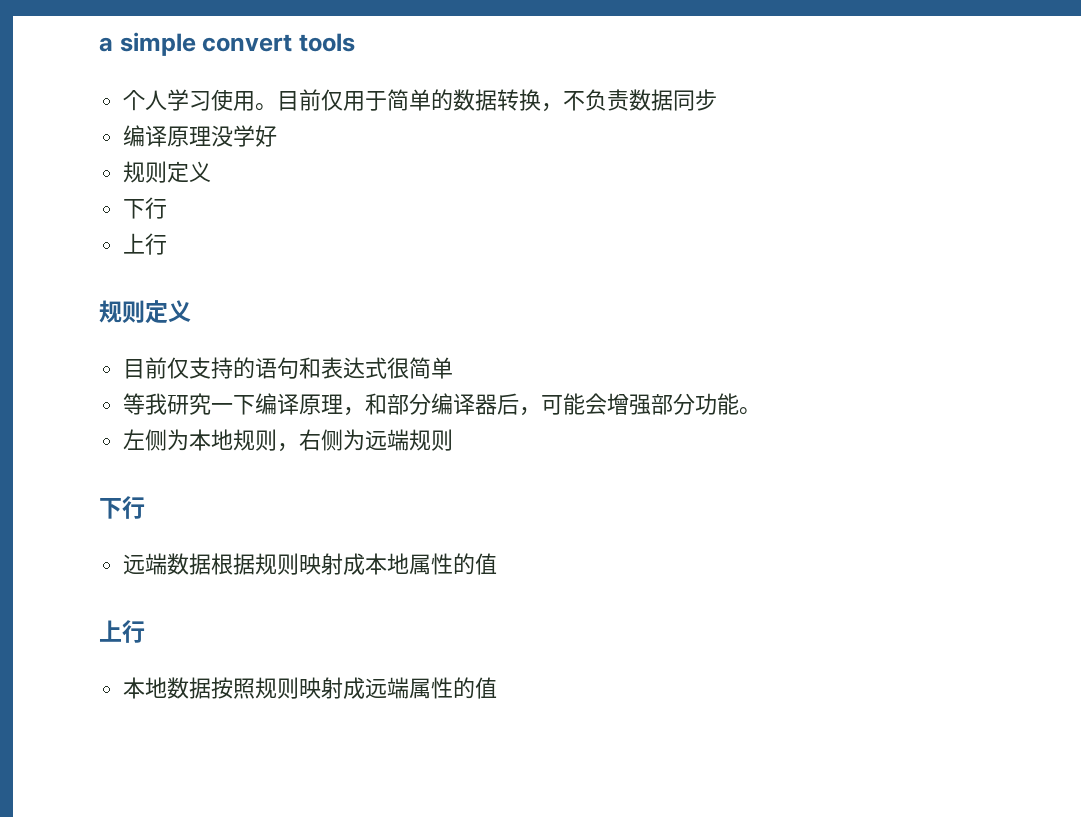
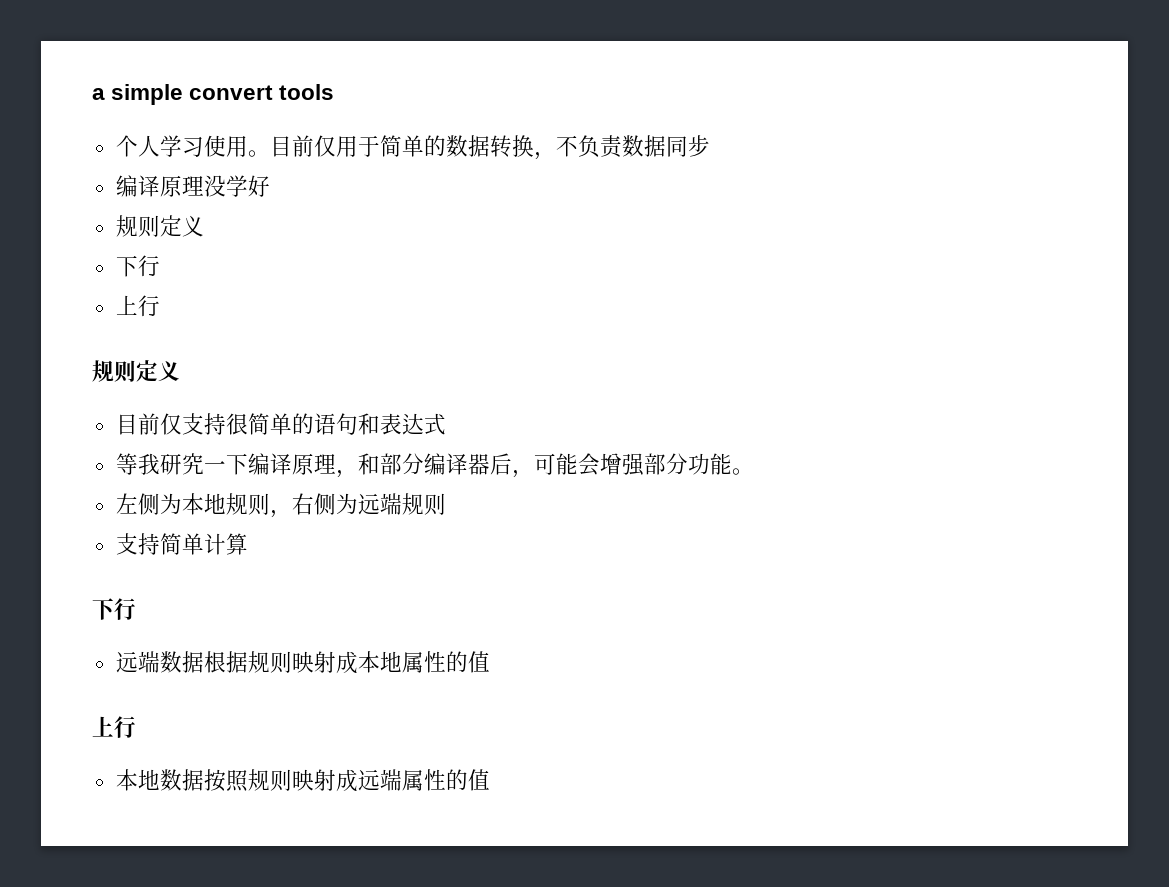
- 目前仅支持的语句和表达式很简单
+ 目前仅支持很简单的语句和表达式
+ 支持简单计算

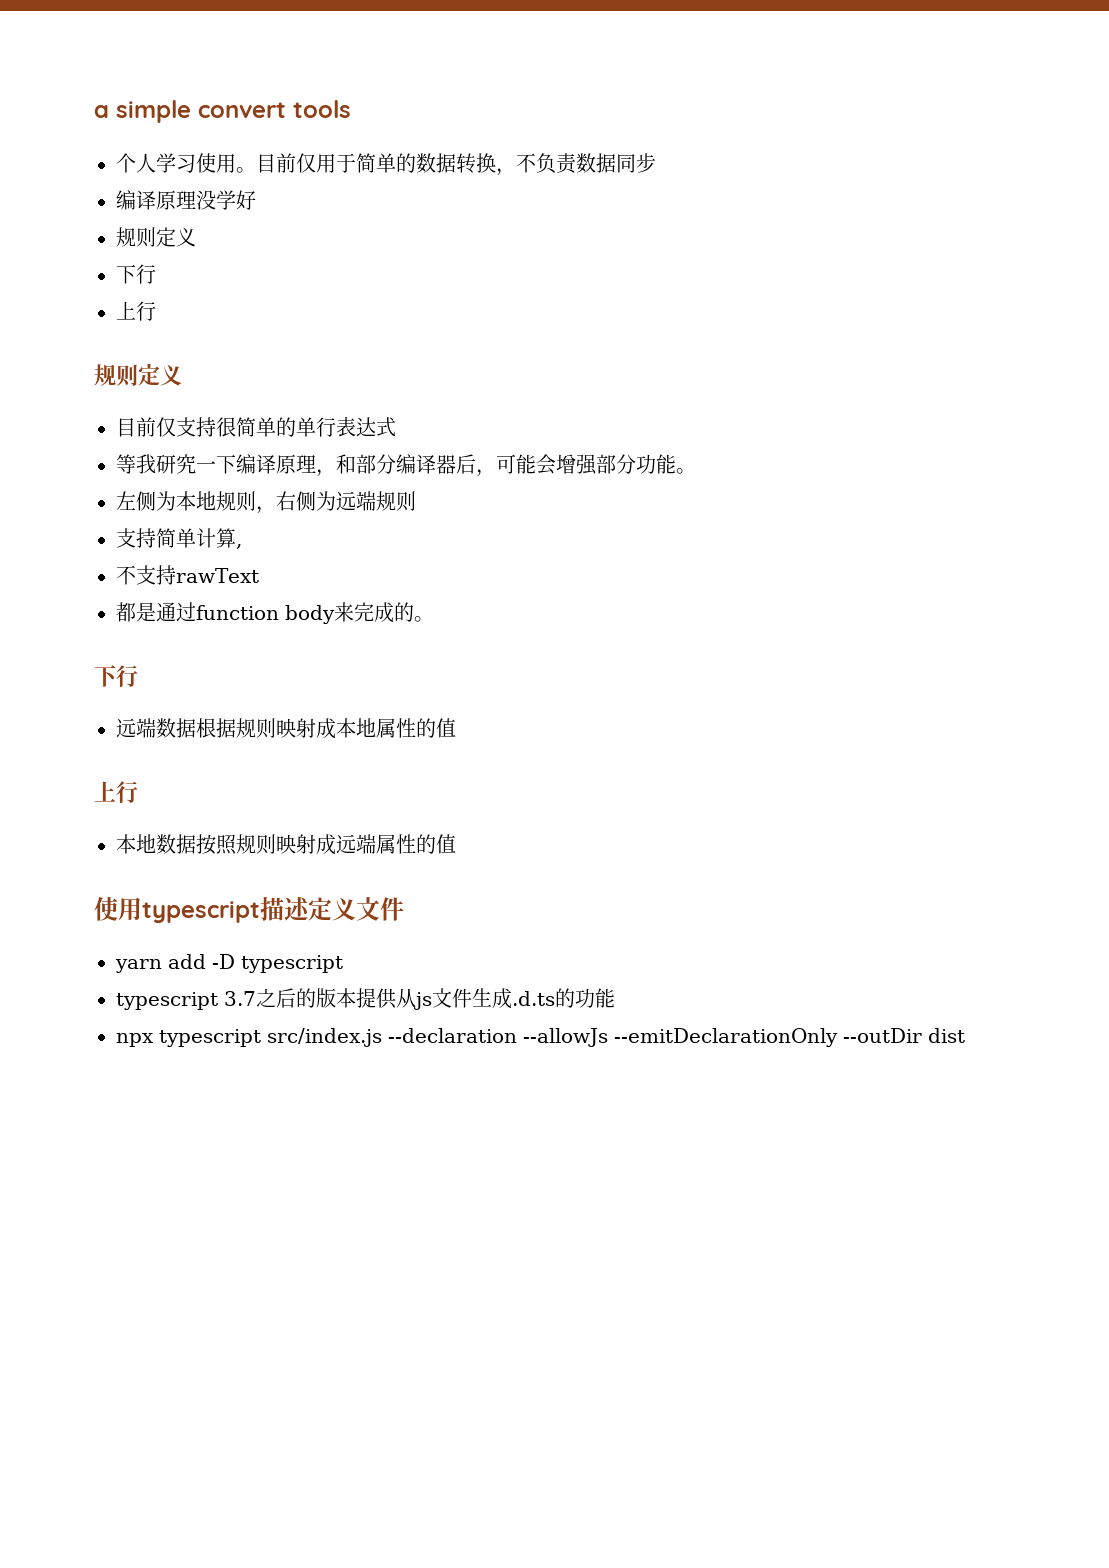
- 目前仅支持很简单的语句和表达式
+ 目前仅支持很简单的单行表达式
- 支持简单计算
+ 支持简单计算,
+ 不支持rawText
+ 都是通过function body来完成的。
+ 使用typescript描述定义文件
+ yarn add -D typescript
+ typescript 3.7之后的版本提供从js文件生成.d.ts的功能
+ npx typescript src/index.js --declaration --allowJs --emitDeclarationOnly --outDir dist

